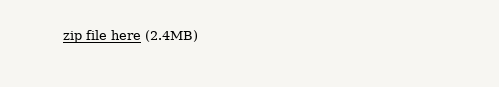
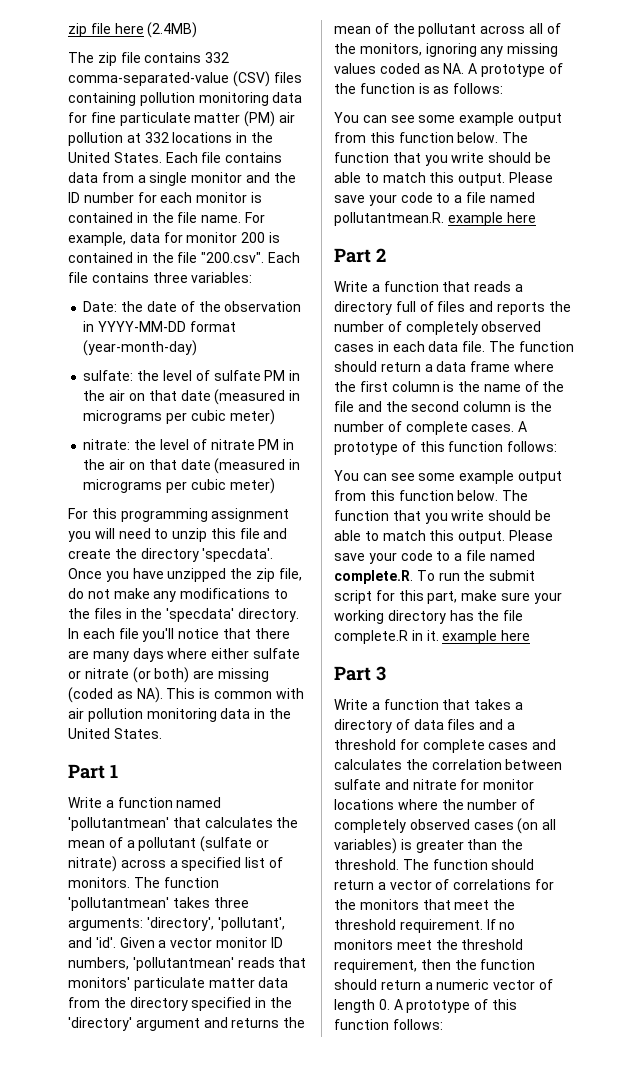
+ The zip file contains 332 comma-separated-value (CSV) files containing pollution monitoring data for fine particulate matter (PM) air pollution at 332 locations in the United States. Each file contains data from a single monitor and the ID number for each monitor is contained in the file name. For example, data for monitor 200 is contained in the file "200.csv". Each file contains three variables:
+ Date: the date of the observation in YYYY-MM-DD format (year-month-day)
+ sulfate: the level of sulfate PM in the air on that date (measured in micrograms per cubic meter)
+ nitrate: the level of nitrate PM in the air on that date (measured in micrograms per cubic meter)
+ For this programming assignment you will need to unzip this file and create the directory 'specdata'. Once you have unzipped the zip file, do not make any modifications to the files in the 'specdata' directory. In each file you'll notice that there are many days where either sulfate or nitrate (or both) are missing (coded as NA). This is common with air pollution monitoring data in the United States.
+ Part 1
+ Write a function named 'pollutantmean' that calculates the mean of a pollutant (sulfate or nitrate) across a specified list of monitors. The function 'pollutantmean' takes three arguments: 'directory', 'pollutant', and 'id'. Given a vector monitor ID numbers, 'pollutantmean' reads that monitors' particulate matter data from the directory specified in the 'directory' argument and returns the mean of the pollutant across all of the monitors, ignoring any missing values coded as NA. A prototype of the function is as follows:
+ You can see some example output from this function below. The function that you write should be able to match this output. Please save your code to a file named pollutantmean.R. example here
+ Part 2
+ Write a function that reads a directory full of files and reports the number of completely observed cases in each data file. The function should return a data frame where the first column is the name of the file and the second column is the number of complete cases. A prototype of this function follows:
+ You can see some example output from this function below. The function that you write should be able to match this output. Please save your code to a file named complete.R. To run the submit script for this part, make sure your working directory has the file complete.R in it. example here
+ Part 3
+ Write a function that takes a directory of data files and a threshold for complete cases and calculates the correlation between sulfate and nitrate for monitor locations where the number of completely observed cases (on all variables) is greater than the threshold. The function should return a vector of correlations for the monitors that meet the threshold requirement. If no monitors meet the threshold requirement, then the function should return a numeric vector of length 0. A prototype of this function follows:

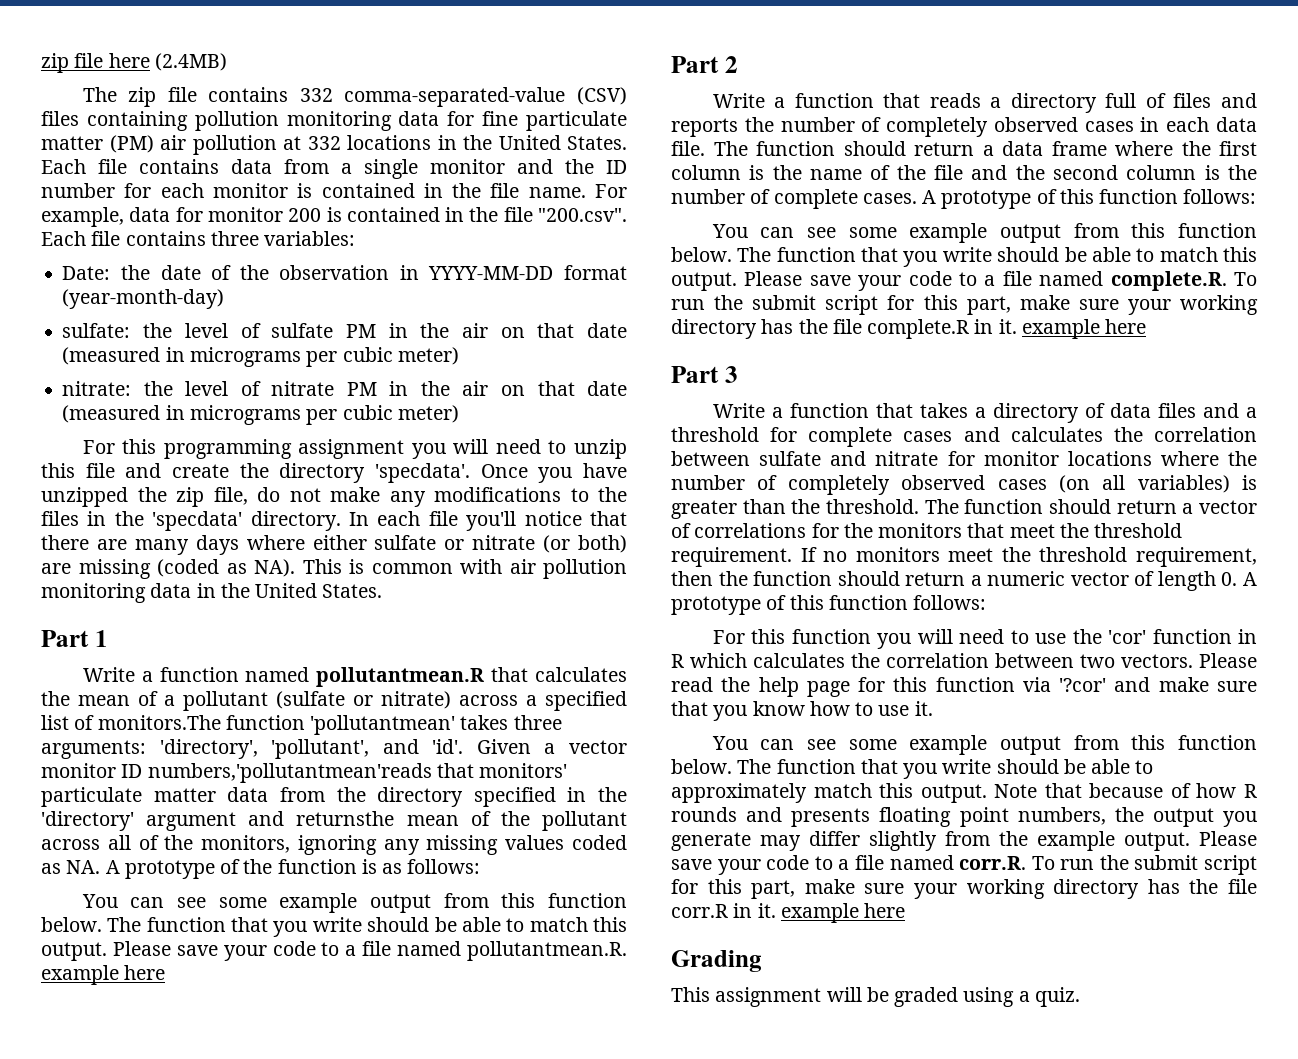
- Write a function named 'pollutantmean' that calculates the mean of a pollutant (sulfate or nitrate) across a specified list of monitors. The function 'pollutantmean' takes three arguments: 'directory', 'pollutant', and 'id'.
+ Write a function named pollutantmean.R that calculates the mean of a pollutant (sulfate or nitrate) across a specified list of monitors.The function 'pollutantmean' takes three arguments: 'directory', 'pollutant', and 'id'.
- Given a vector monitor ID numbers, 'pollutantmean' reads that monitors' particulate matter data from the directory specified in the 'directory' argument and returns the mean of the pollutant across all of the monitors, ignoring any missing values coded as NA. A prototype of the function is as follows:
+ Given a vector monitor ID numbers,'pollutantmean'reads that monitors' particulate matter data from the directory specified in the 'directory' argument and returnsthe mean of the pollutant across all of the monitors, ignoring any missing values coded as NA. A prototype of the function is as follows:
+ For this function you will need to use the 'cor' function in R which calculates the correlation between two vectors. Please read the help page for this function via '?cor' and make sure that you know how to use it.
+ You can see some example output from this function below. The function that you write should be able to approximately match this output. Note that because of how R rounds and presents floating point numbers, the output you generate may differ slightly from the example output. Please save your code to a file named corr.R. To run the submit script for this part, make sure your working directory has the file corr.R in it. example here
+ Grading
+ This assignment will be graded using a quiz.

